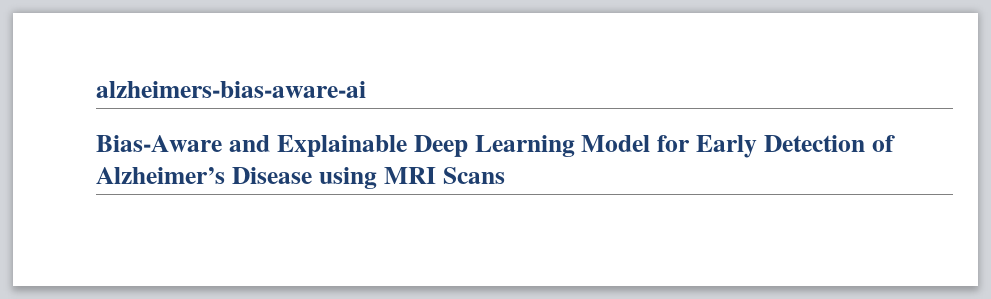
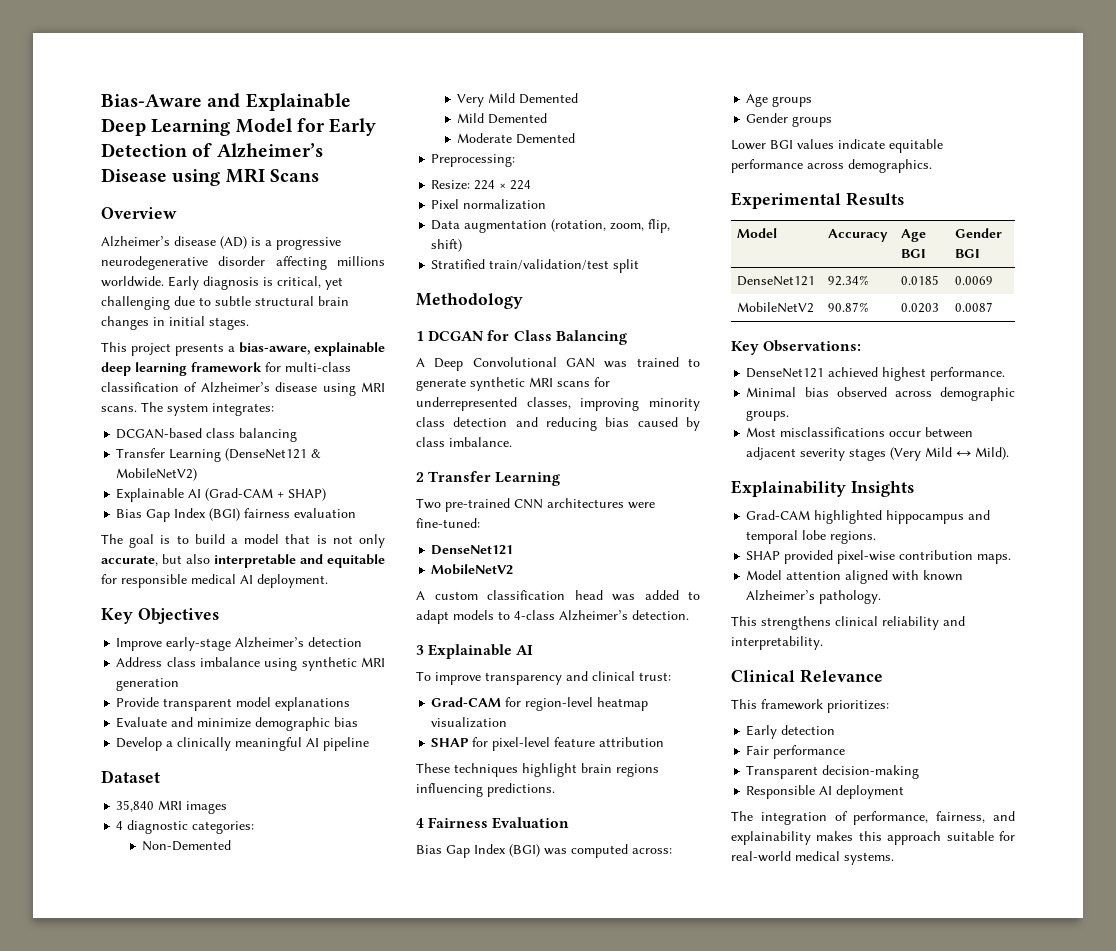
- alzheimers-bias-aware-ai
+ Overview
+ Alzheimer’s disease (AD) is a progressive neurodegenerative disorder affecting millions worldwide. Early diagnosis is critical, yet challenging due to subtle structural brain changes in initial stages.
+ This project presents a bias-aware, explainable deep learning framework for multi-class classification of Alzheimer’s disease using MRI scans. The system integrates:
+ DCGAN-based class balancing
+ Transfer Learning (DenseNet121 & MobileNetV2)
+ Explainable AI (Grad-CAM + SHAP)
+ Bias Gap Index (BGI) fairness evaluation
+ The goal is to build a model that is not only accurate, but also interpretable and equitable for responsible medical AI deployment.
+ Key Objectives
+ Improve early-stage Alzheimer’s detection
+ Address class imbalance using synthetic MRI generation
+ Provide transparent model explanations
+ Evaluate and minimize demographic bias
+ Develop a clinically meaningful AI pipeline
+ Dataset
+ 35,840 MRI images
+ 4 diagnostic categories:
+ Non-Demented
+ Very Mild Demented
+ Mild Demented
+ Moderate Demented
+ Preprocessing:
+ Resize: 224 × 224
+ Pixel normalization
+ Data augmentation (rotation, zoom, flip, shift)
+ Stratified train/validation/test split
+ Methodology
+ 1 DCGAN for Class Balancing
+ A Deep Convolutional GAN was trained to generate synthetic MRI scans for underrepresented classes, improving minority class detection and reducing bias caused by class imbalance.
+ 2 Transfer Learning
+ Two pre-trained CNN architectures were fine-tuned:
+ DenseNet121
+ MobileNetV2
+ A custom classification head was added to adapt models to 4-class Alzheimer’s detection.
+ 3 Explainable AI
+ To improve transparency and clinical trust:
+ Grad-CAM for region-level heatmap visualization
+ SHAP for pixel-level feature attribution
+ These techniques highlight brain regions influencing predictions.
+ 4 Fairness Evaluation
+ Bias Gap Index (BGI) was computed across:
+ Age groups
+ Gender groups
+ Lower BGI values indicate equitable performance across demographics.
+ Experimental Results
+ Model | Accuracy | Age BGI | Gender BGI
+ DenseNet121 | 92.34% | 0.0185 | 0.0069
+ MobileNetV2 | 90.87% | 0.0203 | 0.0087
+ Key Observations:
+ DenseNet121 achieved highest performance.
+ Minimal bias observed across demographic groups.
+ Most misclassifications occur between adjacent severity stages (Very Mild ↔ Mild).
+ Explainability Insights
+ Grad-CAM highlighted hippocampus and temporal lobe regions.
+ SHAP provided pixel-wise contribution maps.
+ Model attention aligned with known Alzheimer’s pathology.
+ This strengthens clinical reliability and interpretability.
+ Clinical Relevance
+ This framework prioritizes:
+ Early detection
+ Fair performance
+ Transparent decision-making
+ Responsible AI deployment
+ The integration of performance, fairness, and explainability makes this approach suitable for real-world medical systems.

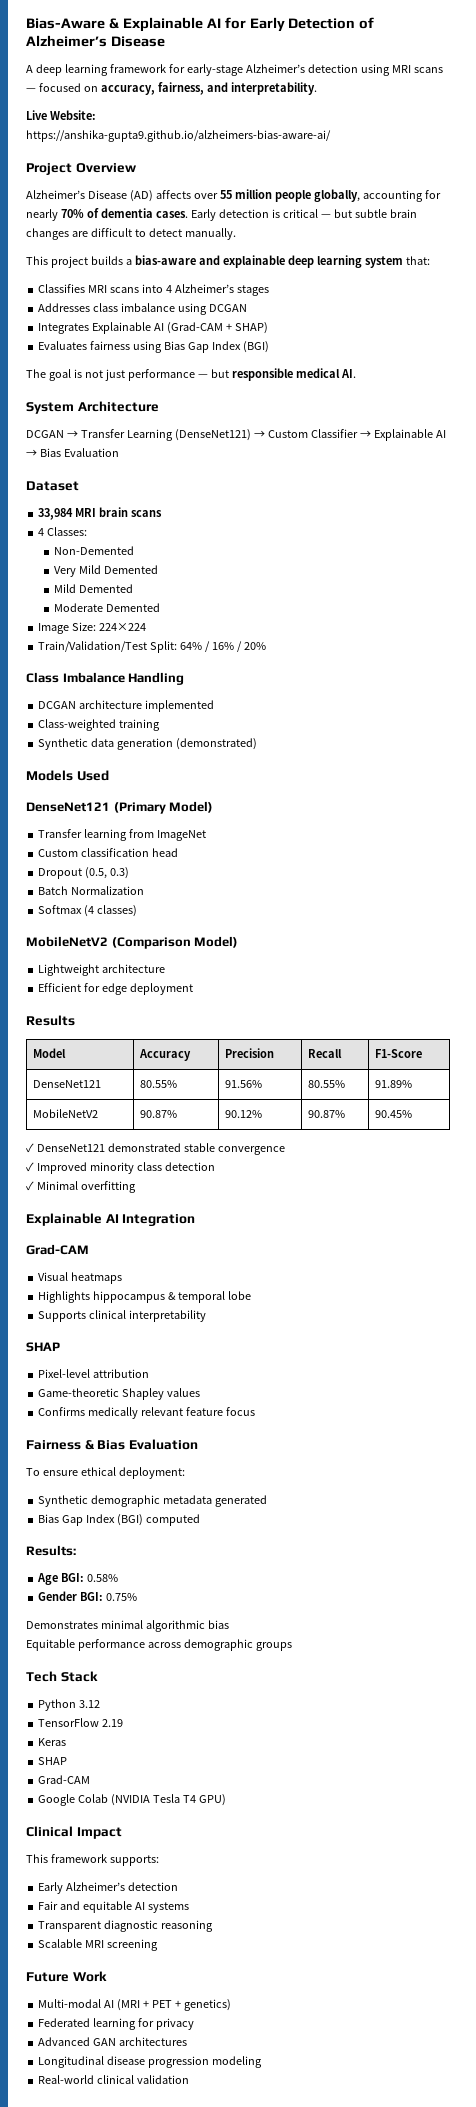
- Bias-Aware and Explainable Deep Learning Model for Early Detection of Alzheimer’s Disease using MRI Scans
- Overview
- Alzheimer’s disease (AD) is a progressive neurodegenerative disorder affecting millions worldwide. Early diagnosis is critical, yet challenging due to subtle structural brain changes in initial stages.
- This project presents a bias-aware, explainable deep learning framework for multi-class classification of Alzheimer’s disease using MRI scans. The system integrates:
- DCGAN-based class balancing
- Transfer Learning (DenseNet121 & MobileNetV2)
- Explainable AI (Grad-CAM + SHAP)
+ Bias-Aware & Explainable AI for Early Detection of Alzheimer’s Disease
+ A deep learning framework for early-stage Alzheimer’s detection using MRI scans — focused on accuracy, fairness, and interpretability.
+ Live Website:
+ https://anshika-gupta9.github.io/alzheimers-bias-aware-ai/
+ Project Overview
+ Alzheimer’s Disease (AD) affects over 55 million people globally, accounting for nearly 70% of dementia cases. Early detection is critical — but subtle brain changes are difficult to detect manually.
+ This project builds a bias-aware and explainable deep learning system that:
+ Classifies MRI scans into 4 Alzheimer’s stages
+ Addresses class imbalance using DCGAN
+ Integrates Explainable AI (Grad-CAM + SHAP)
- Bias Gap Index (BGI) fairness evaluation
+ Evaluates fairness using Bias Gap Index (BGI)
- The goal is to build a model that is not only accurate, but also interpretable and equitable for responsible medical AI deployment.
- Key Objectives
- Improve early-stage Alzheimer’s detection
- Address class imbalance using synthetic MRI generation
- Provide transparent model explanations
- Evaluate and minimize demographic bias
- Develop a clinically meaningful AI pipeline
+ The goal is not just performance — but responsible medical AI.
+ System Architecture
+ DCGAN → Transfer Learning (DenseNet121) → Custom Classifier → Explainable AI → Bias Evaluation
  Dataset
- 35,840 MRI images
- 4 diagnostic categories:
+ 33,984 MRI brain scans
+ 4 Classes:
- Preprocessing:
- Resize: 224 × 224
- Pixel normalization
- Data augmentation (rotation, zoom, flip, shift)
- Stratified train/validation/test split
- Methodology
- 1 DCGAN for Class Balancing
- A Deep Convolutional GAN was trained to generate synthetic MRI scans for underrepresented classes, improving minority class detection and reducing bias caused by class imbalance.
- 2 Transfer Learning
- Two pre-trained CNN architectures were fine-tuned:
- DenseNet121
- MobileNetV2
- A custom classification head was added to adapt models to 4-class Alzheimer’s detection.
- 3 Explainable AI
- To improve transparency and clinical trust:
- Grad-CAM for region-level heatmap visualization
- SHAP for pixel-level feature attribution
- These techniques highlight brain regions influencing predictions.
- 4 Fairness Evaluation
- Bias Gap Index (BGI) was computed across:
- Age groups
- Gender groups
- Lower BGI values indicate equitable performance across demographics.
- Experimental Results
- Model | Accuracy | Age BGI | Gender BGI
- DenseNet121 | 92.34% | 0.0185 | 0.0069
- MobileNetV2 | 90.87% | 0.0203 | 0.0087
- Key Observations:
- DenseNet121 achieved highest performance.
- Minimal bias observed across demographic groups.
- Most misclassifications occur between adjacent severity stages (Very Mild ↔ Mild).
- Explainability Insights
- Grad-CAM highlighted hippocampus and temporal lobe regions.
- SHAP provided pixel-wise contribution maps.
- Model attention aligned with known Alzheimer’s pathology.
- This strengthens clinical reliability and interpretability.
+ Image Size: 224×224
+ Train/Validation/Test Split: 64% / 16% / 20%
+ Class Imbalance Handling
+ DCGAN architecture implemented
+ Class-weighted training
+ Synthetic data generation (demonstrated)
+ Models Used
+ DenseNet121 (Primary Model)
+ Transfer learning from ImageNet
+ Custom classification head
+ Dropout (0.5, 0.3)
+ Batch Normalization
+ Softmax (4 classes)
+ MobileNetV2 (Comparison Model)
+ Lightweight architecture
+ Efficient for edge deployment
+ Results
+ Model | Accuracy | Precision | Recall | F1-Score
+ DenseNet121 | 80.55% | 91.56% | 80.55% | 91.89%
+ MobileNetV2 | 90.87% | 90.12% | 90.87% | 90.45%
+ ✓ DenseNet121 demonstrated stable convergence
+ ✓ Improved minority class detection
+ ✓ Minimal overfitting
+ Explainable AI Integration
+ Grad-CAM
+ Visual heatmaps
+ Highlights hippocampus & temporal lobe
+ Supports clinical interpretability
+ SHAP
+ Pixel-level attribution
+ Game-theoretic Shapley values
+ Confirms medically relevant feature focus
+ Fairness & Bias Evaluation
+ To ensure ethical deployment:
+ Synthetic demographic metadata generated
+ Bias Gap Index (BGI) computed
+ Results:
+ Age BGI: 0.58%
+ Gender BGI: 0.75%
+ Demonstrates minimal algorithmic bias
+ Equitable performance across demographic groups
+ Tech Stack
+ Python 3.12
+ TensorFlow 2.19
+ Keras
+ SHAP
+ Grad-CAM
+ Google Colab (NVIDIA Tesla T4 GPU)
- Clinical Relevance
+ Clinical Impact
- This framework prioritizes:
- Early detection
+ This framework supports:
+ Early Alzheimer’s detection
- Fair performance
- Transparent decision-making
- Responsible AI deployment
- The integration of performance, fairness, and explainability makes this approach suitable for real-world medical systems.
+ Fair and equitable AI systems
+ Transparent diagnostic reasoning
+ Scalable MRI screening
+ Future Work
+ Multi-modal AI (MRI + PET + genetics)
+ Federated learning for privacy
+ Advanced GAN architectures
+ Longitudinal disease progression modeling
+ Real-world clinical validation

